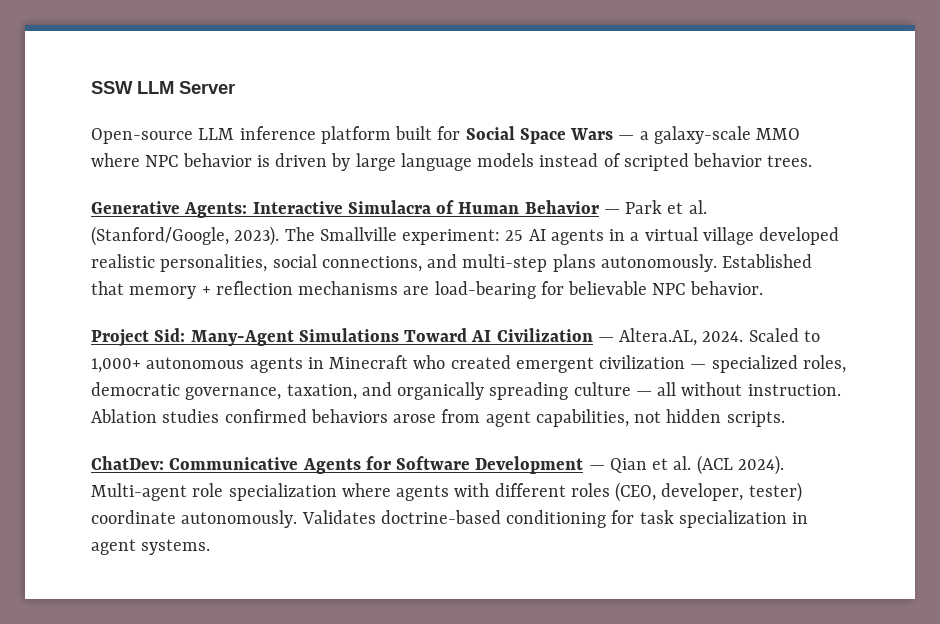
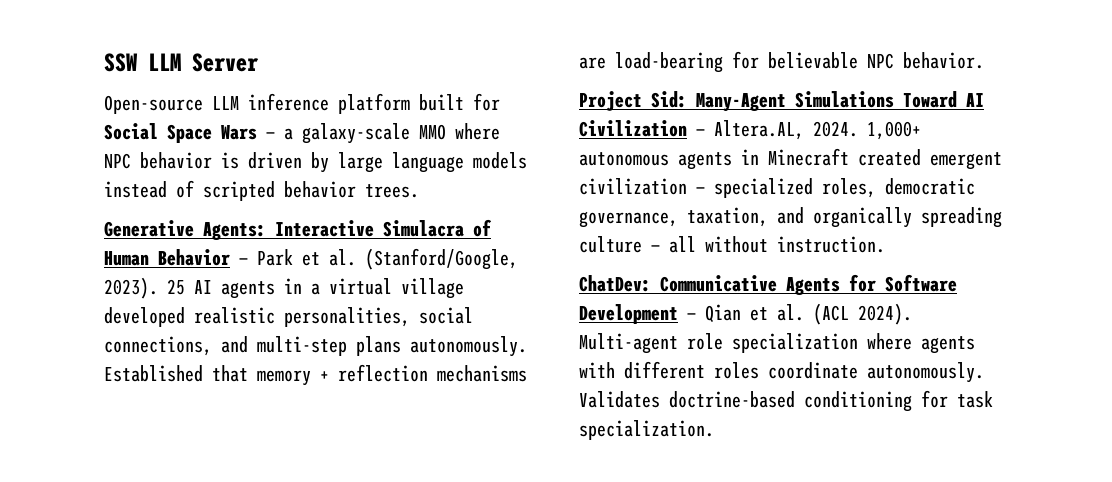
- The Smallville experiment: 25 AI agents in a virtual village developed realistic personalities, social connections, and multi-step plans autonomously.
+ 25 AI agents in a virtual village developed realistic personalities, social connections, and multi-step plans autonomously.
- Scaled to 1,000+ autonomous agents in Minecraft who created emergent civilization — specialized roles, democratic governance, taxation, and organically spreading culture — all without instruction. Ablation studies confirmed behaviors arose from agent capabilities, not hidden scripts.
+ 1,000+ autonomous agents in Minecraft created emergent civilization — specialized roles, democratic governance, taxation, and organically spreading culture — all without instruction.
- Multi-agent role specialization where agents with different roles (CEO, developer, tester) coordinate autonomously.
+ Multi-agent role specialization where agents with different roles coordinate autonomously.
- Validates doctrine-based conditioning for task specialization in agent systems.
+ Validates doctrine-based conditioning for task specialization.

